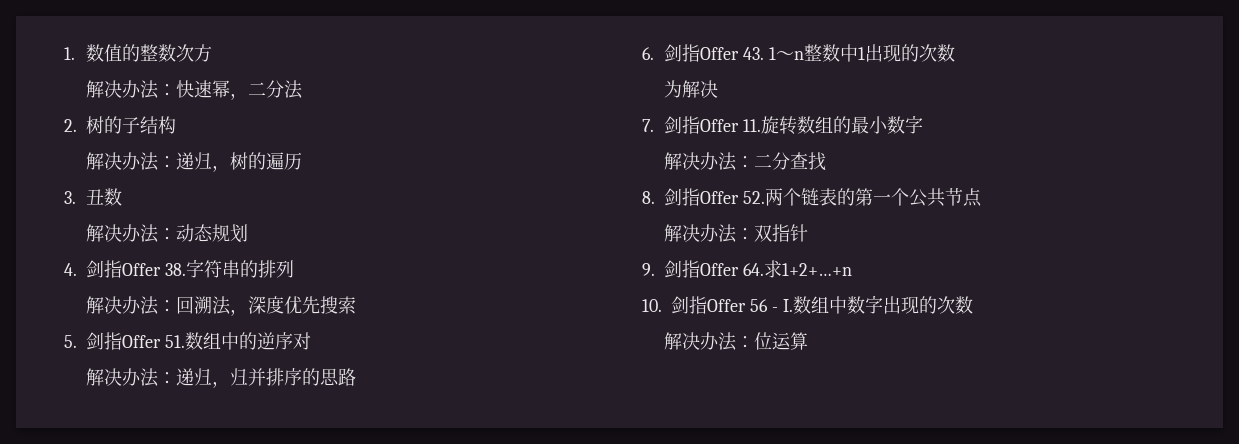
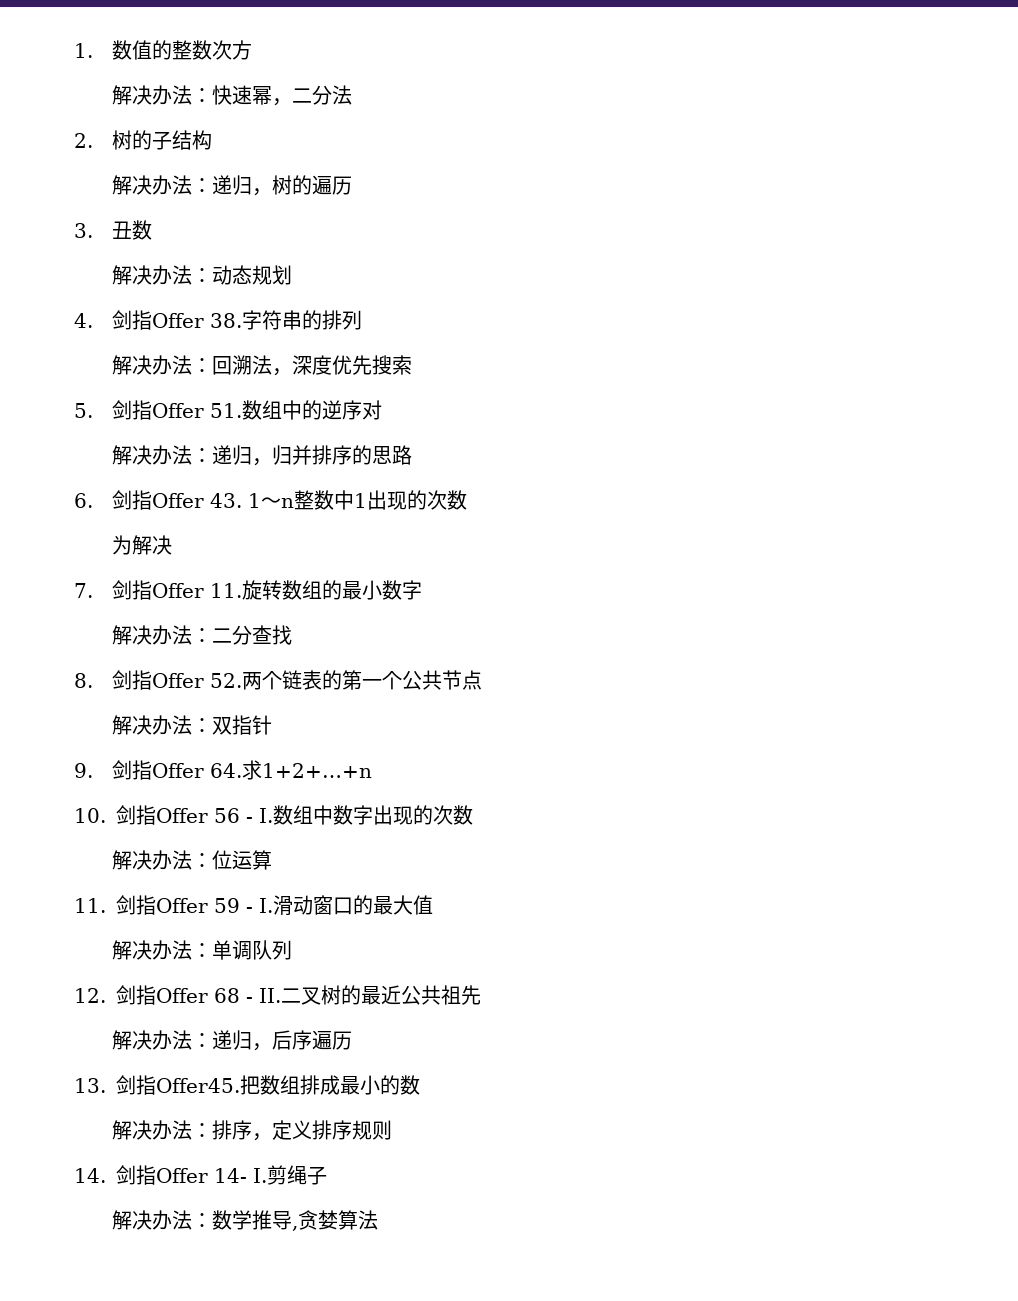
+ 11.剑指Offer 59 - I.滑动窗口的最大值
+ 解决办法：单调队列
+ 12.剑指Offer 68 - II.二叉树的最近公共祖先
+ 解决办法：递归，后序遍历
+ 13.剑指Offer45.把数组排成最小的数
+ 解决办法：排序，定义排序规则
+ 14.剑指Offer 14- I.剪绳子
+ 解决办法：数学推导,贪婪算法

